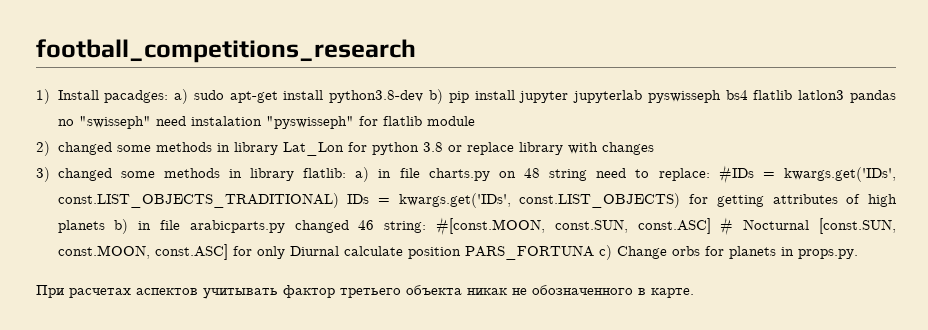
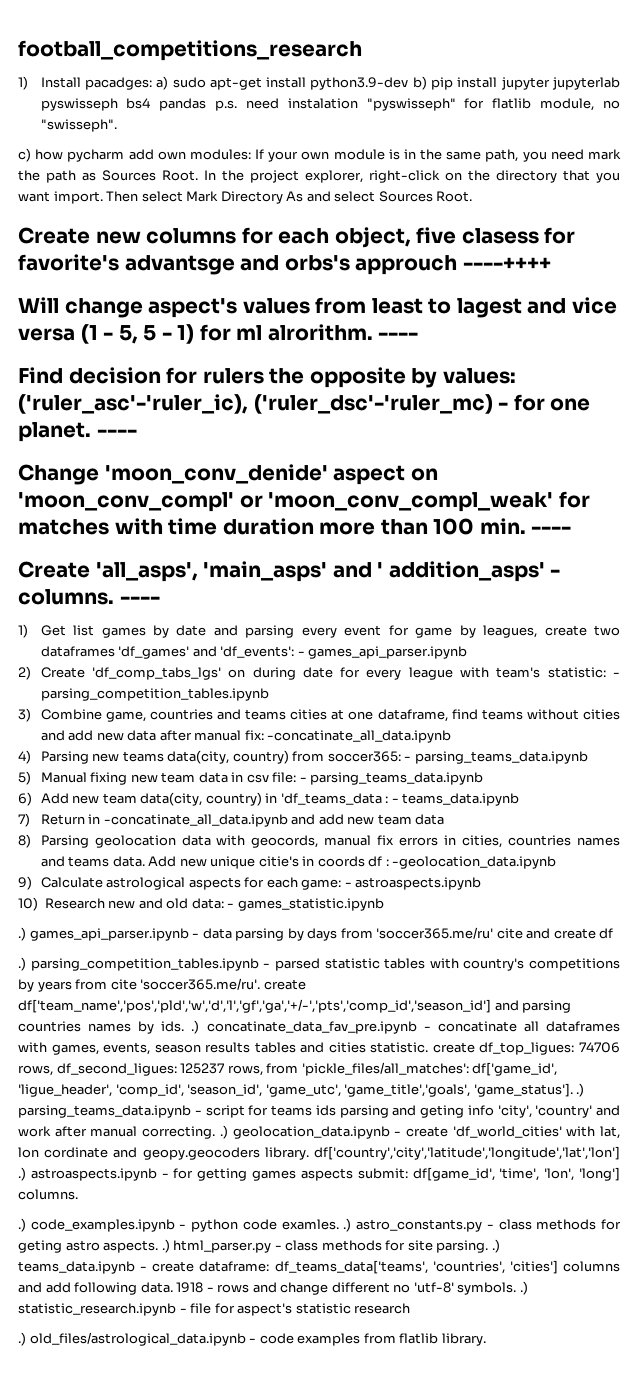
- 1) Install pacadges: a) sudo apt-get install python3.8-dev b) pip install jupyter jupyterlab pyswisseph bs4 flatlib latlon3 pandas no "swisseph" need instalation "pyswisseph" for flatlib module
- 2) changed some methods in library Lat_Lon for python 3.8 or replace library with changes
- 3) changed some methods in library flatlib: a) in file charts.py on 48 string need to replace: #IDs = kwargs.get('IDs', const.LIST_OBJECTS_TRADITIONAL) IDs = kwargs.get('IDs', const.LIST_OBJECTS) for getting attributes of high planets b) in file arabicparts.py changed 46 string: #[const.MOON, const.SUN, const.ASC] # Nocturnal [const.SUN, const.MOON, const.ASC] for only Diurnal calculate position PARS_FORTUNA c) Change orbs for planets in props.py.
- При расчетах аспектов учитывать фактор третьего объекта никак не обозначенного в карте.
+ 1) Install pacadges: a) sudo apt-get install python3.9-dev b) pip install jupyter jupyterlab pyswisseph bs4 pandas p.s. need instalation "pyswisseph" for flatlib module, no "swisseph".
+ c) how pycharm add own modules: If your own module is in the same path, you need mark the path as Sources Root. In the project explorer, right-click on the directory that you want import. Then select Mark Directory As and select Sources Root.
+ Create new columns for each object, five clasess for favorite's advantsge and orbs's approuch ----++++
+ Will change aspect's values from least to lagest and vice versa (1 - 5, 5 - 1) for ml alrorithm. ----
+ Find decision for rulers the opposite by values: ('ruler_asc'-'ruler_ic), ('ruler_dsc'-'ruler_mc) - for one planet. ----
+ Change 'moon_conv_denide' aspect on 'moon_conv_compl' or 'moon_conv_compl_weak' for matches with time duration more than 100 min. ----
+ Create 'all_asps', 'main_asps' and ' addition_asps' - columns. ----
+ 1) Get list games by date and parsing every event for game by leagues, create two dataframes 'df_games' and 'df_events': - games_api_parser.ipynb
+ 2) Create 'df_comp_tabs_lgs' on during date for every league with team's statistic: - parsing_competition_tables.ipynb
+ 3) Combine game, countries and teams cities at one dataframe, find teams without cities and add new data after manual fix: -concatinate_all_data.ipynb
+ 4) Parsing new teams data(city, country) from soccer365: - parsing_teams_data.ipynb
+ 5) Manual fixing new team data in csv file: - parsing_teams_data.ipynb
+ 6) Add new team data(city, country) in 'df_teams_data : - teams_data.ipynb
+ 7) Return in -concatinate_all_data.ipynb and add new team data
+ 8) Parsing geolocation data with geocords, manual fix errors in cities, countries names and teams data. Add new unique citie's in coords df : -geolocation_data.ipynb
+ 9) Calculate astrological aspects for each game: - astroaspects.ipynb
+ 10) Research new and old data: - games_statistic.ipynb
+ .) games_api_parser.ipynb - data parsing by days from 'soccer365.me/ru' cite and create df
+ .) parsing_competition_tables.ipynb - parsed statistic tables with country's competitions by years from cite 'soccer365.me/ru'. create df['team_name','pos','pld','w','d','l','gf','ga','+/-','pts','comp_id','season_id'] and parsing countries names by ids. .) concatinate_data_fav_pre.ipynb - concatinate all dataframes with games, events, season results tables and cities statistic. create df_top_ligues: 74706 rows, df_second_ligues: 125237 rows, from 'pickle_files/all_matches': df['game_id', 'ligue_header', 'comp_id', 'season_id', 'game_utc', 'game_title','goals', 'game_status']. .) parsing_teams_data.ipynb - script for teams ids parsing and geting info 'city', 'country' and work after manual correcting. .) geolocation_data.ipynb - create 'df_world_cities' with lat, lon cordinate and geopy.geocoders library. df['country','city','latitude','longitude','lat','lon'] .) astroaspects.ipynb - for getting games aspects submit: df[game_id', 'time', 'lon', 'long'] columns.
+ .) code_examples.ipynb - python code examles. .) astro_constants.py - class methods for geting astro aspects. .) html_parser.py - class methods for site parsing. .) teams_data.ipynb - create dataframe: df_teams_data['teams', 'countries', 'cities'] columns and add following data. 1918 - rows and change different no 'utf-8' symbols. .) statistic_research.ipynb - file for aspect's statistic research
+ .) old_files/astrological_data.ipynb - code examples from flatlib library.

